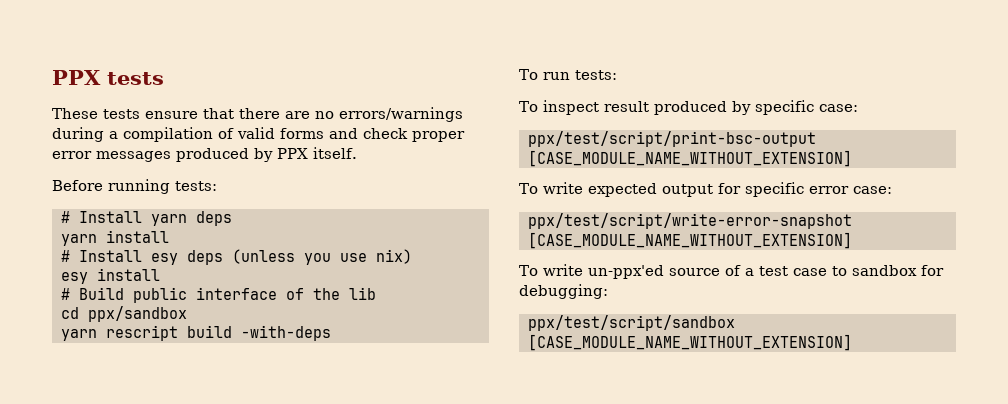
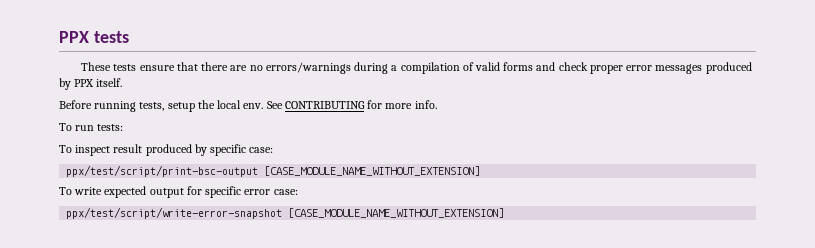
- Before running tests:
- # Install yarn deps
- yarn install
- # Install esy deps (unless you use nix)
- esy install
- # Build public interface of the lib
- cd ppx/sandbox
- yarn rescript build -with-deps
+ Before running tests, setup the local env. See CONTRIBUTING for more info.
- To write un-ppx'ed source of a test case to sandbox for debugging:
- ppx/test/script/sandbox [CASE_MODULE_NAME_WITHOUT_EXTENSION]

